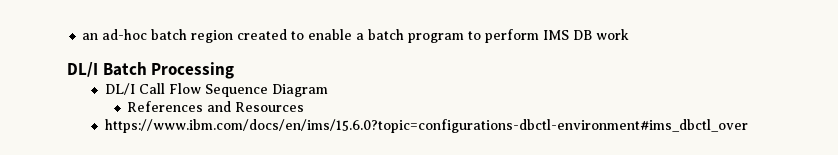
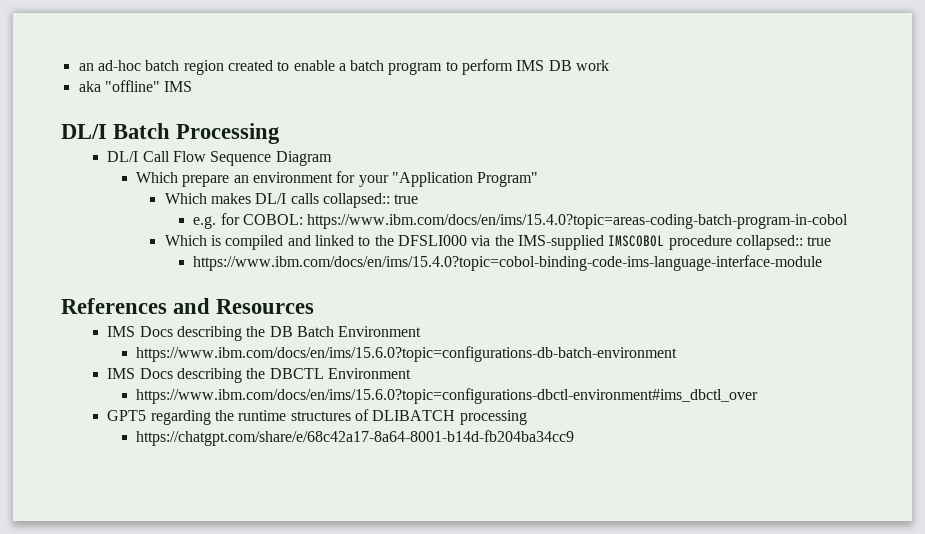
+ aka "offline" IMS
+ Which prepare an environment for your "Application Program"
+ Which makes DL/I calls collapsed:: true
+ e.g. for COBOL: https://www.ibm.com/docs/en/ims/15.4.0?topic=areas-coding-batch-program-in-cobol
+ Which is compiled and linked to the DFSLI000 via the IMS-supplied IMSCOBOL procedure collapsed:: true
+ https://www.ibm.com/docs/en/ims/15.4.0?topic=cobol-binding-code-ims-language-interface-module
  References and Resources
+ IMS Docs describing the DB Batch Environment
+ https://www.ibm.com/docs/en/ims/15.6.0?topic=configurations-db-batch-environment
+ IMS Docs describing the DBCTL Environment
  https://www.ibm.com/docs/en/ims/15.6.0?topic=configurations-dbctl-environment#ims_dbctl_over
+ GPT5 regarding the runtime structures of DLIBATCH processing
+ https://chatgpt.com/share/e/68c42a17-8a64-8001-b14d-fb204ba34cc9

